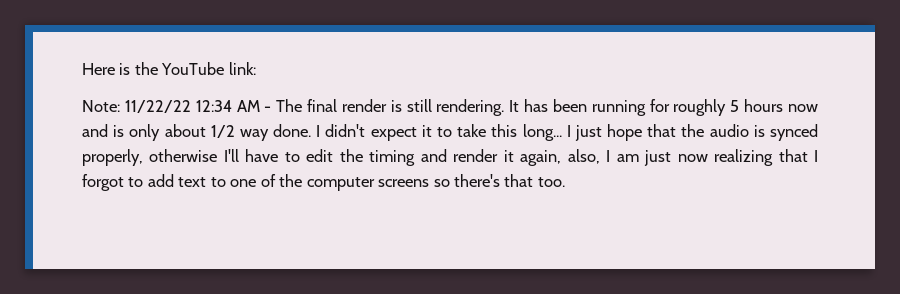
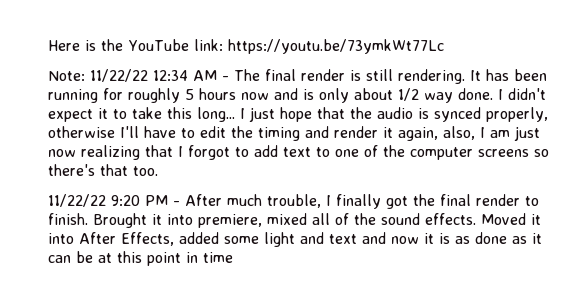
- Here is the YouTube link:
+ Here is the YouTube link: https://youtu.be/73ymkWt77Lc
+ 11/22/22 9:20 PM - After much trouble, I finally got the final render to finish. Brought it into premiere, mixed all of the sound effects. Moved it into After Effects, added some light and text and now it is as done as it can be at this point in time

